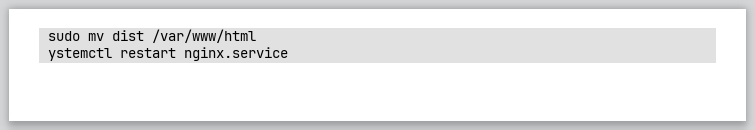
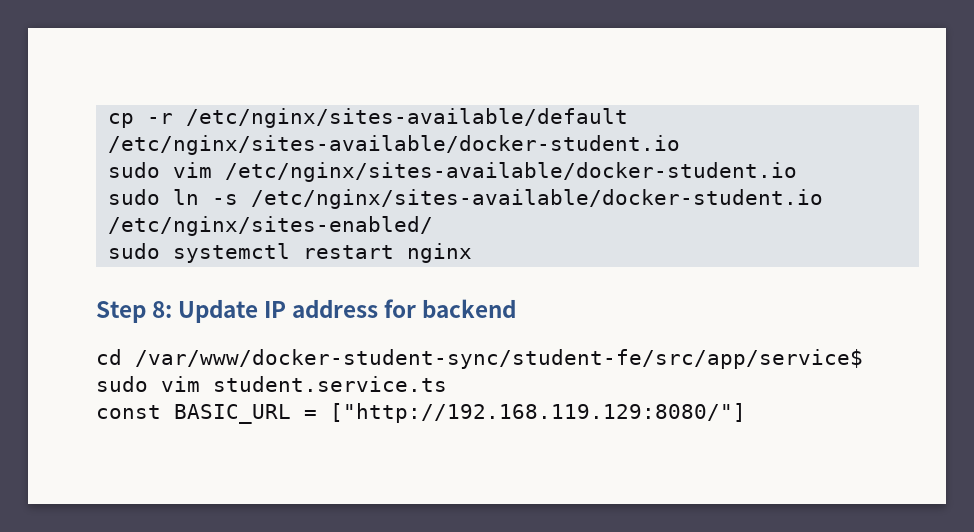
- sudo mv dist /var/www/html
- ystemctl restart nginx.service
+ cp -r /etc/nginx/sites-available/default /etc/nginx/sites-available/docker-student.io
+ sudo vim /etc/nginx/sites-available/docker-student.io
+ sudo ln -s /etc/nginx/sites-available/docker-student.io /etc/nginx/sites-enabled/
+ sudo systemctl restart nginx
+ Step 8: Update IP address for backend
+ cd /var/www/docker-student-sync/student-fe/src/app/service$ sudo vim student.service.ts
+ const BASIC_URL = ["http://192.168.119.129:8080/"]

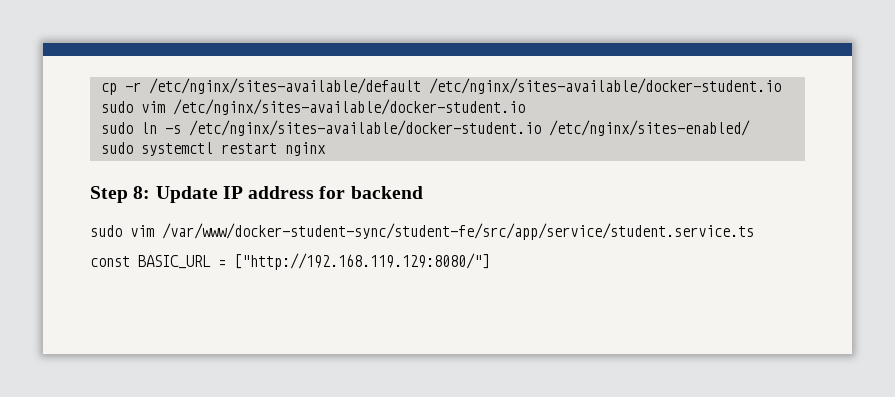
- cd /var/www/docker-student-sync/student-fe/src/app/service$ sudo vim student.service.ts
+ sudo vim /var/www/docker-student-sync/student-fe/src/app/service/student.service.ts

